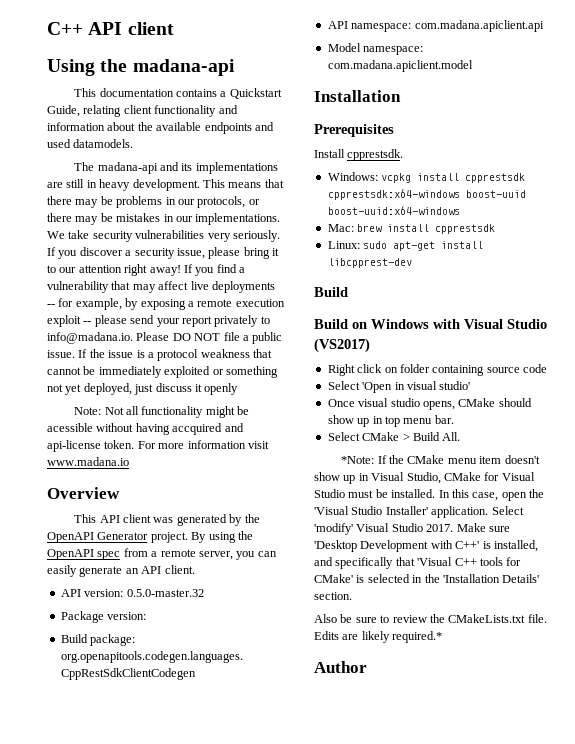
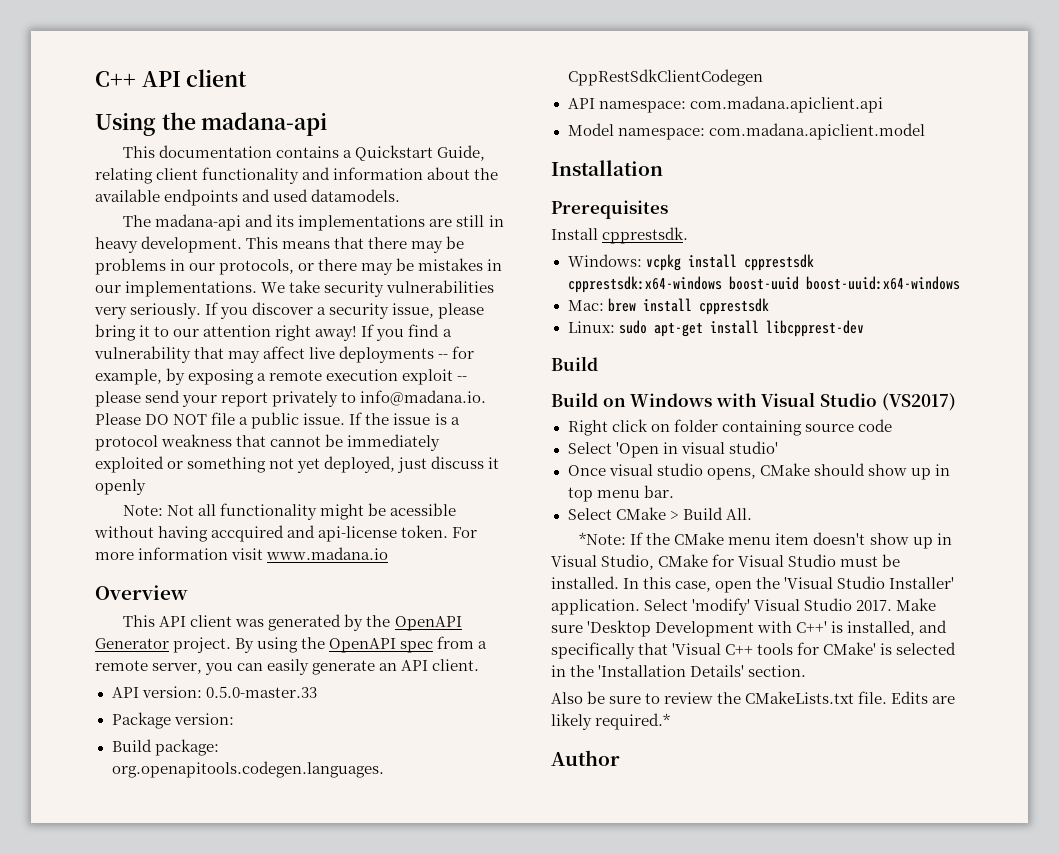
- API version: 0.5.0-master.32
+ API version: 0.5.0-master.33

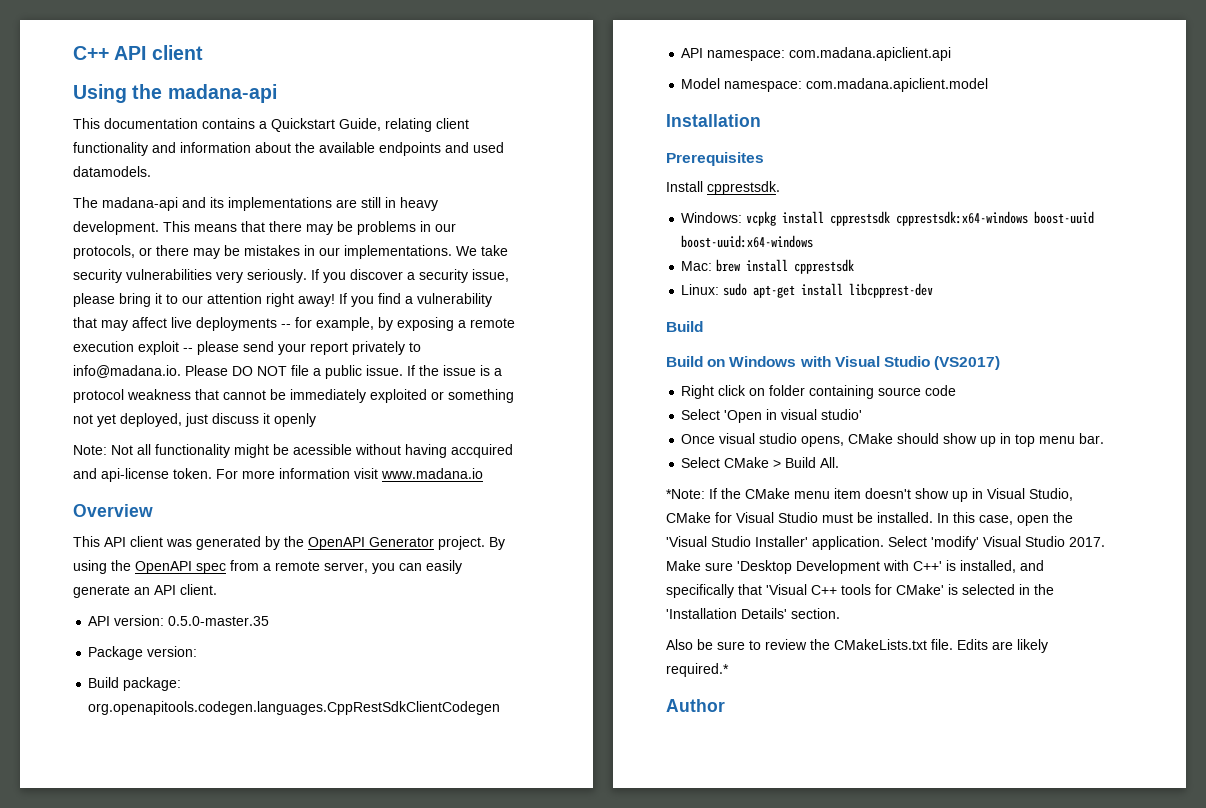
- API version: 0.5.0-master.33
+ API version: 0.5.0-master.35

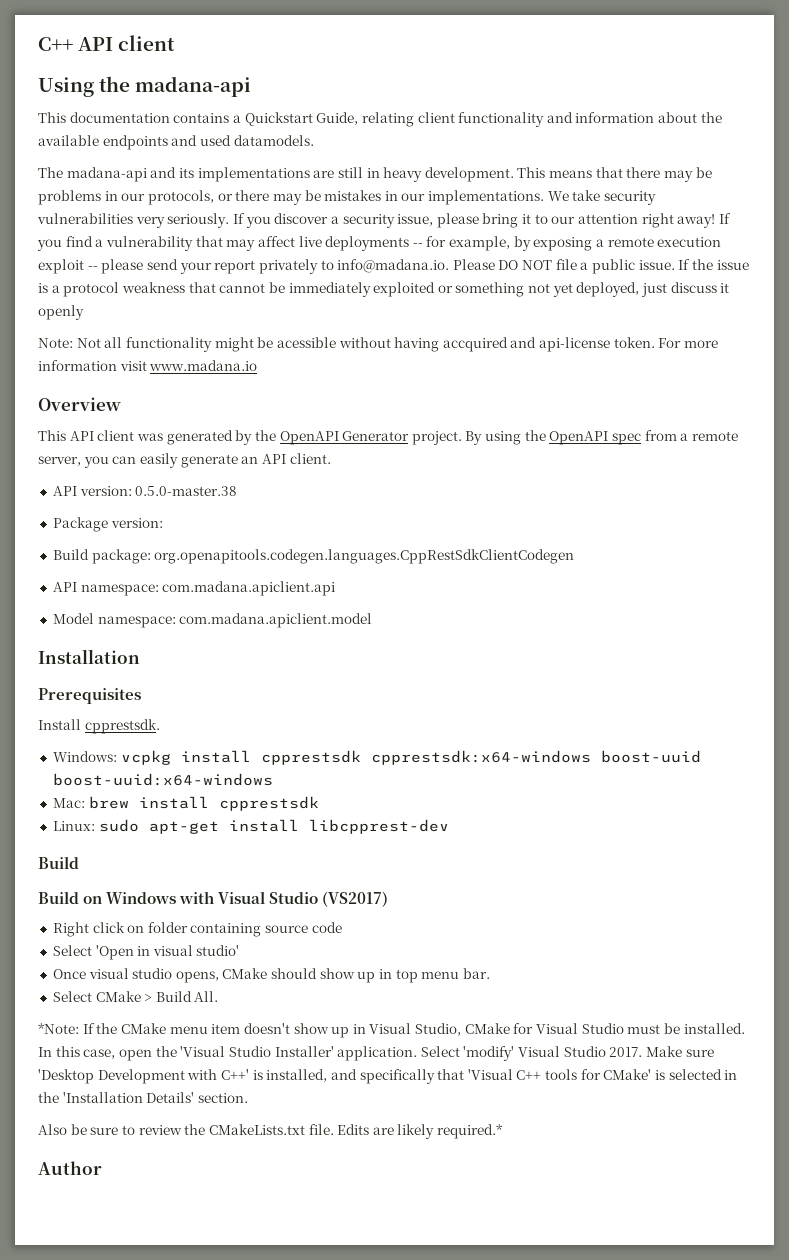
- API version: 0.5.0-master.35
+ API version: 0.5.0-master.38

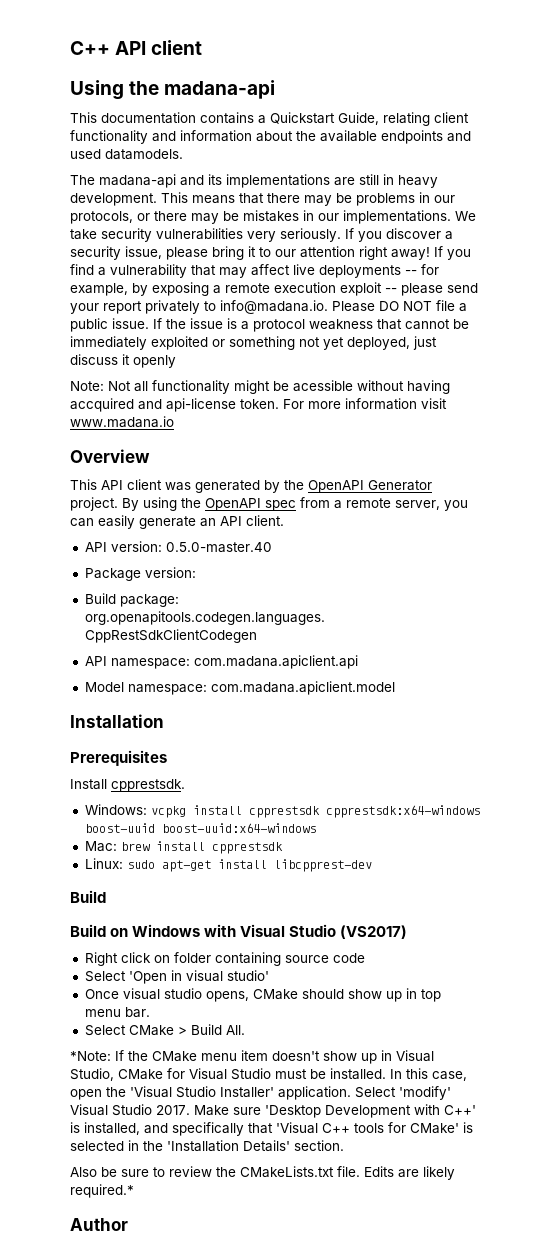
- API version: 0.5.0-master.38
+ API version: 0.5.0-master.40

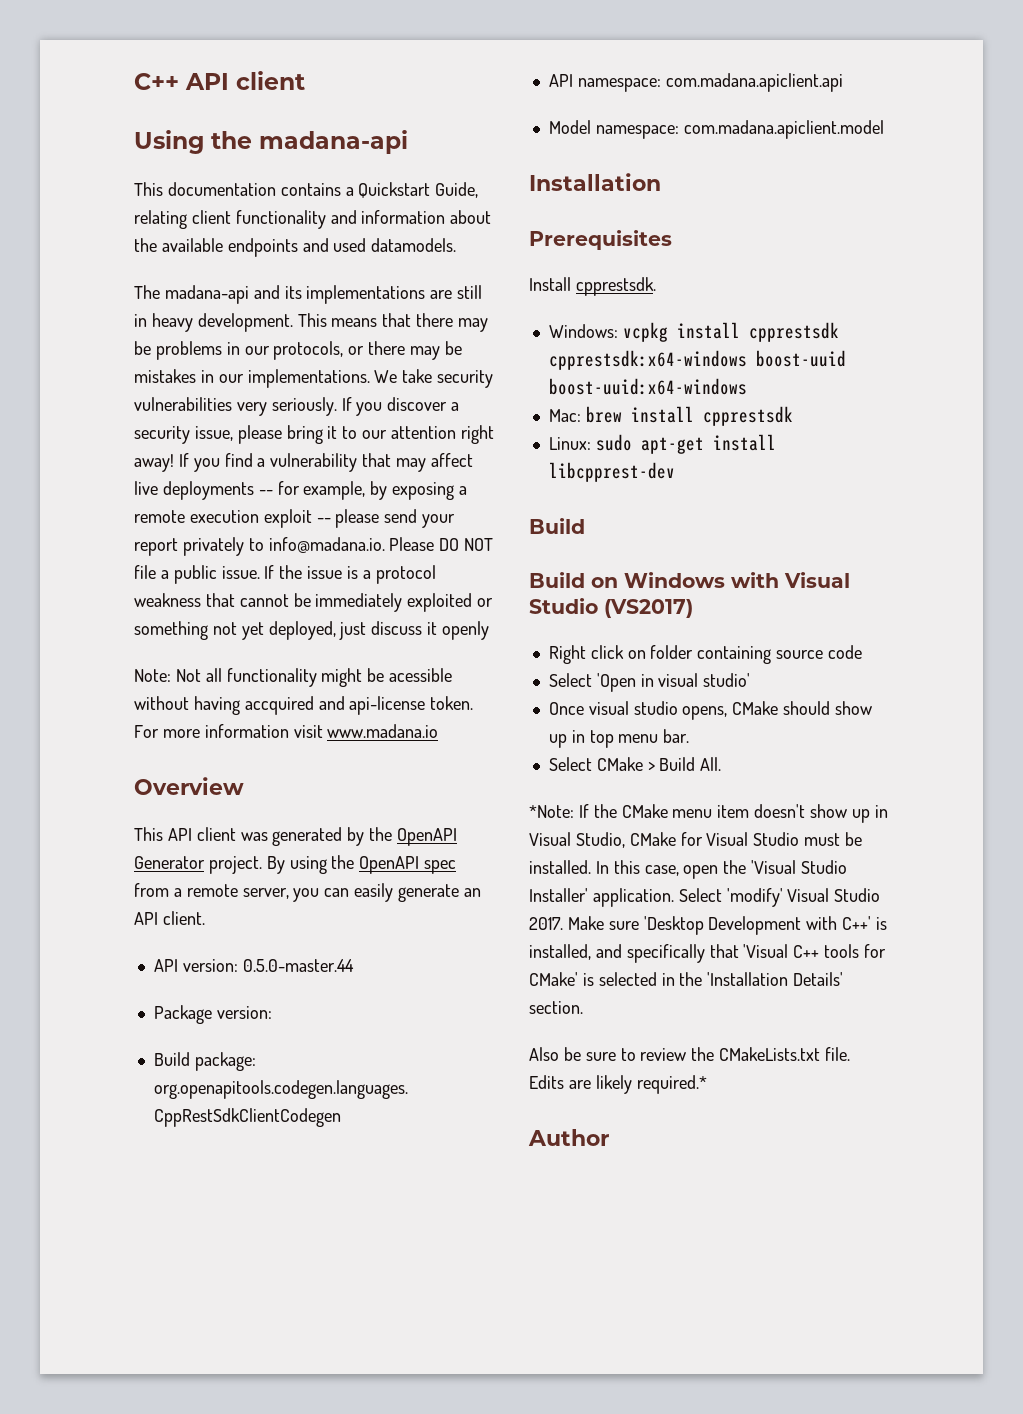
- API version: 0.5.0-master.40
+ API version: 0.5.0-master.44

